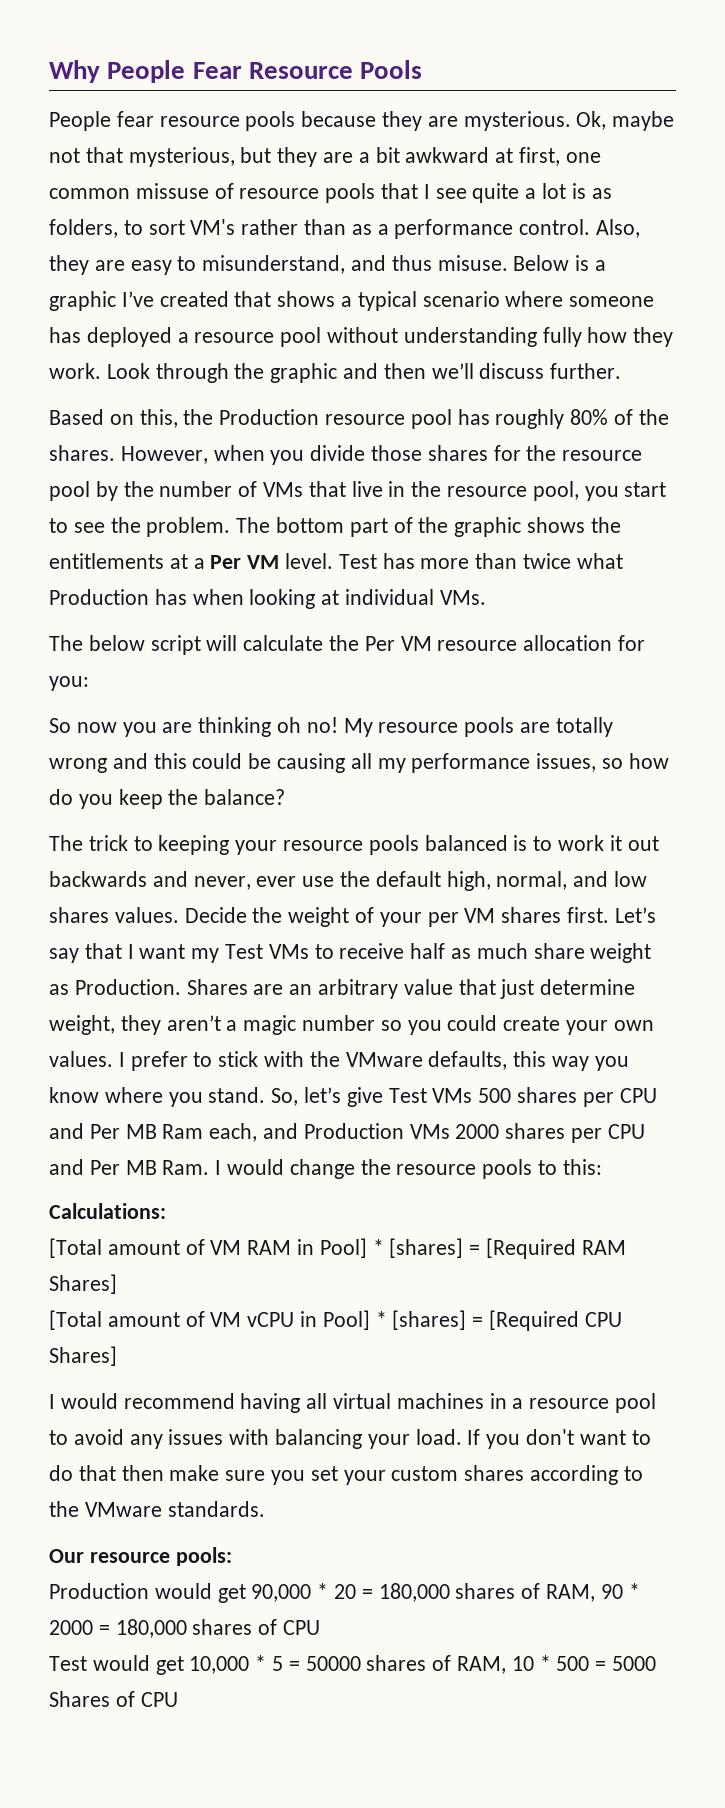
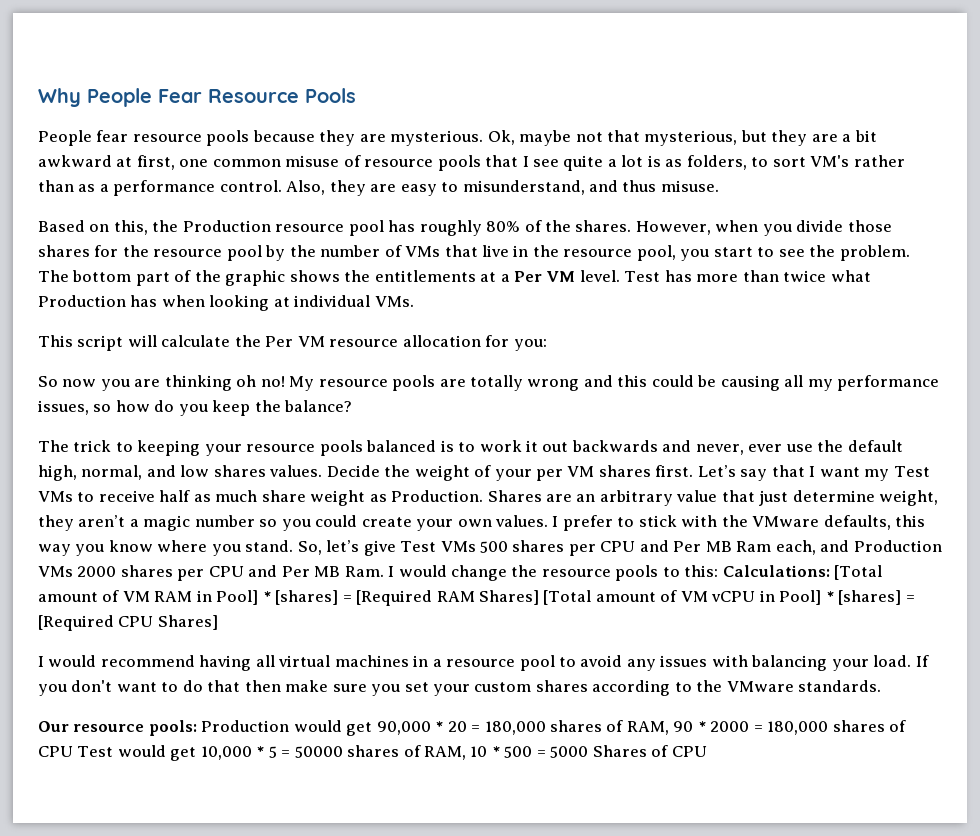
- Ok, maybe not that mysterious, but they are a bit awkward at first, one common missuse of resource pools that I see quite a lot is as folders, to sort VM's rather than as a performance control.
+ Ok, maybe not that mysterious, but they are a bit awkward at first, one common misuse of resource pools that I see quite a lot is as folders, to sort VM's rather than as a performance control.
- Below is a graphic I’ve created that shows a typical scenario where someone has deployed a resource pool without understanding fully how they work. Look through the graphic and then we’ll discuss further.
- The below script will calculate the Per VM resource allocation for you:
+ This script will calculate the Per VM resource allocation for you:
- So, let’s give Test VMs 500 shares per CPU and Per MB Ram each, and Production VMs 2000 shares per CPU and Per MB Ram. I would change the resource pools to this:
- Calculations:
- [Total amount of VM RAM in Pool] * [shares] = [Required RAM Shares]
- [Total amount of VM vCPU in Pool] * [shares] = [Required CPU Shares]
+ So, let’s give Test VMs 500 shares per CPU and Per MB Ram each, and Production VMs 2000 shares per CPU and Per MB Ram. I would change the resource pools to this: Calculations: [Total amount of VM RAM in Pool] * [shares] = [Required RAM Shares] [Total amount of VM vCPU in Pool] * [shares] = [Required CPU Shares]
- Our resource pools:
- Production would get 90,000 * 20 = 180,000 shares of RAM, 90 * 2000 = 180,000 shares of CPU
- Test would get 10,000 * 5 = 50000 shares of RAM, 10 * 500 = 5000 Shares of CPU
+ Our resource pools: Production would get 90,000 * 20 = 180,000 shares of RAM, 90 * 2000 = 180,000 shares of CPU Test would get 10,000 * 5 = 50000 shares of RAM, 10 * 500 = 5000 Shares of CPU

